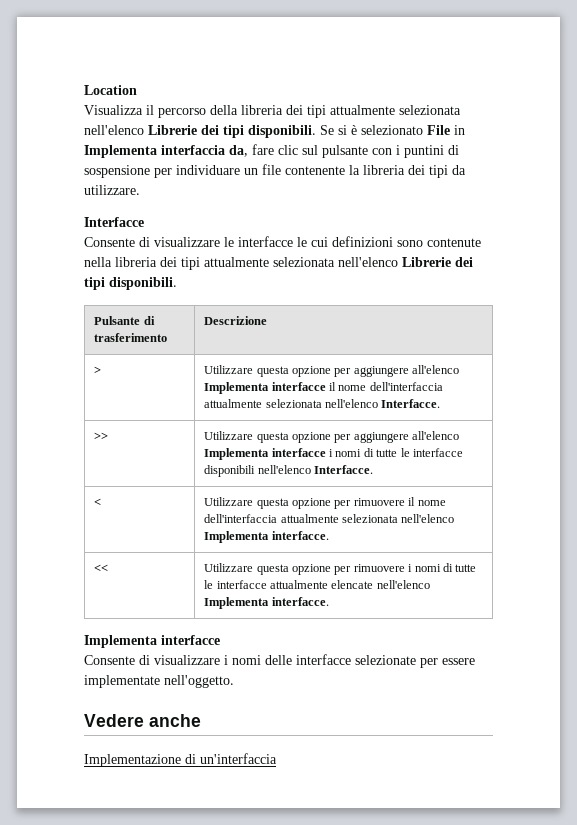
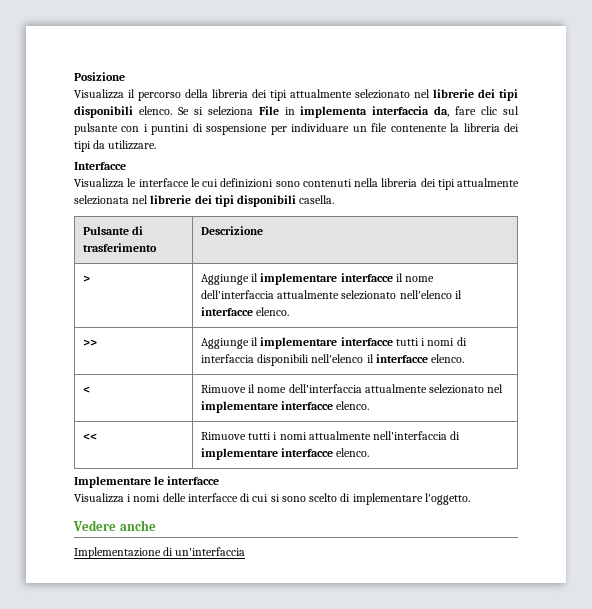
- Location
+ Posizione
- Visualizza il percorso della libreria dei tipi attualmente selezionata nell'elenco Librerie dei tipi disponibili. Se si è selezionato File in Implementa interfaccia da, fare clic sul pulsante con i puntini di sospensione per individuare un file contenente la libreria dei tipi da utilizzare.
+ Visualizza il percorso della libreria dei tipi attualmente selezionato nel librerie dei tipi disponibili elenco. Se si seleziona File in implementa interfaccia da, fare clic sul pulsante con i puntini di sospensione per individuare un file contenente la libreria dei tipi da utilizzare.
- Consente di visualizzare le interfacce le cui definizioni sono contenute nella libreria dei tipi attualmente selezionata nell'elenco Librerie dei tipi disponibili.
+ Visualizza le interfacce le cui definizioni sono contenuti nella libreria dei tipi attualmente selezionata nel librerie dei tipi disponibili casella.
- > | Utilizzare questa opzione per aggiungere all'elenco Implementa interfacce il nome dell'interfaccia attualmente selezionata nell'elenco Interfacce.
- >> | Utilizzare questa opzione per aggiungere all'elenco Implementa interfacce i nomi di tutte le interfacce disponibili nell'elenco Interfacce.
- < | Utilizzare questa opzione per rimuovere il nome dell'interfaccia attualmente selezionata nell'elenco Implementa interfacce.
- << | Utilizzare questa opzione per rimuovere i nomi di tutte le interfacce attualmente elencate nell'elenco Implementa interfacce.
- Implementa interfacce
- Consente di visualizzare i nomi delle interfacce selezionate per essere implementate nell'oggetto.
+ > | Aggiunge il implementare interfacce il nome dell'interfaccia attualmente selezionato nell'elenco il interfacce elenco.
+ >> | Aggiunge il implementare interfacce tutti i nomi di interfaccia disponibili nell'elenco il interfacce elenco.
+ < | Rimuove il nome dell'interfaccia attualmente selezionato nel implementare interfacce elenco.
+ << | Rimuove tutti i nomi attualmente nell'interfaccia di implementare interfacce elenco.
+ Implementare le interfacce
+ Visualizza i nomi delle interfacce di cui si sono scelto di implementare l'oggetto.

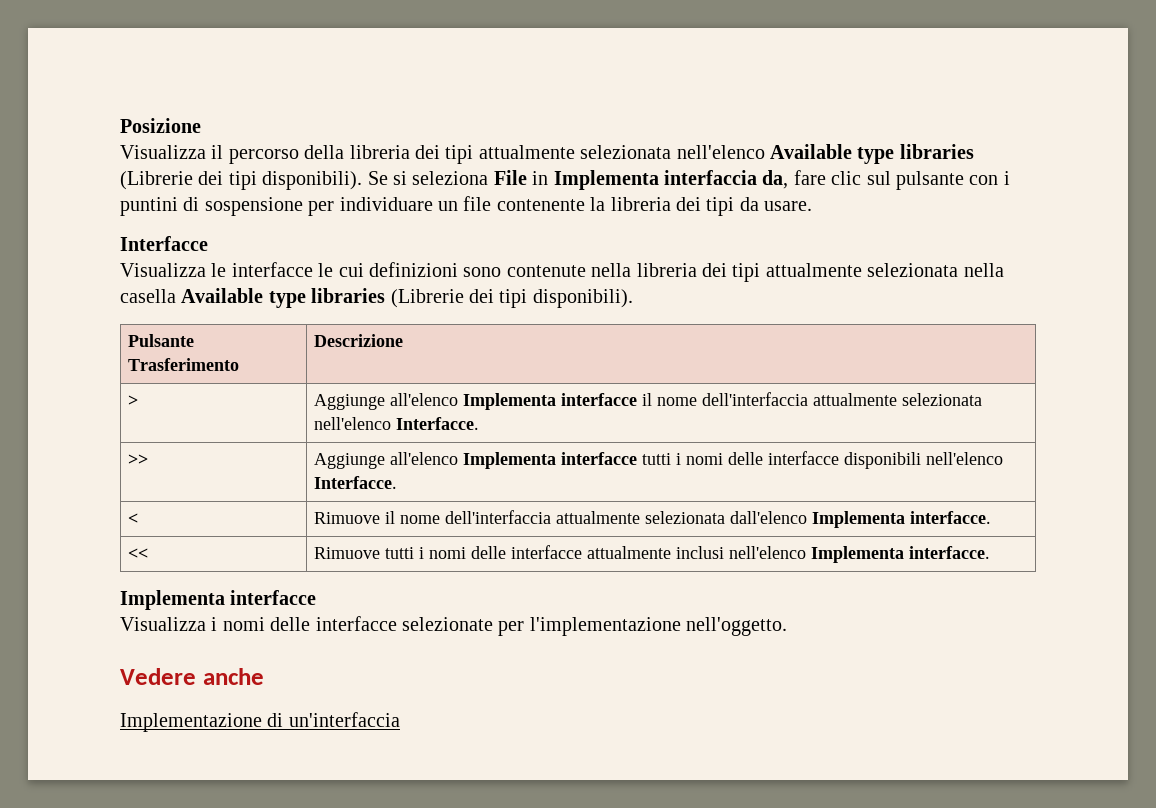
- Visualizza il percorso della libreria dei tipi attualmente selezionato nel librerie dei tipi disponibili elenco.
+ Visualizza il percorso della libreria dei tipi attualmente selezionata nell'elenco Available type libraries (Librerie dei tipi disponibili).
- Se si seleziona File in implementa interfaccia da, fare clic sul pulsante con i puntini di sospensione per individuare un file contenente la libreria dei tipi da utilizzare.
+ Se si seleziona File in Implementa interfaccia da, fare clic sul pulsante con i puntini di sospensione per individuare un file contenente la libreria dei tipi da usare.
- Visualizza le interfacce le cui definizioni sono contenuti nella libreria dei tipi attualmente selezionata nel librerie dei tipi disponibili casella.
+ Visualizza le interfacce le cui definizioni sono contenute nella libreria dei tipi attualmente selezionata nella casella Available type libraries (Librerie dei tipi disponibili).
- Pulsante di trasferimento | Descrizione
+ Pulsante Trasferimento | Descrizione
- > | Aggiunge il implementare interfacce il nome dell'interfaccia attualmente selezionato nell'elenco il interfacce elenco.
+ > | Aggiunge all'elenco Implementa interfacce il nome dell'interfaccia attualmente selezionata nell'elenco Interfacce.
- >> | Aggiunge il implementare interfacce tutti i nomi di interfaccia disponibili nell'elenco il interfacce elenco.
+ >> | Aggiunge all'elenco Implementa interfacce tutti i nomi delle interfacce disponibili nell'elenco Interfacce.
- < | Rimuove il nome dell'interfaccia attualmente selezionato nel implementare interfacce elenco.
+ < | Rimuove il nome dell'interfaccia attualmente selezionata dall'elenco Implementa interfacce.
- << | Rimuove tutti i nomi attualmente nell'interfaccia di implementare interfacce elenco.
- Implementare le interfacce
+ << | Rimuove tutti i nomi delle interfacce attualmente inclusi nell'elenco Implementa interfacce.
+ Implementa interfacce
- Visualizza i nomi delle interfacce di cui si sono scelto di implementare l'oggetto.
+ Visualizza i nomi delle interfacce selezionate per l'implementazione nell'oggetto.

